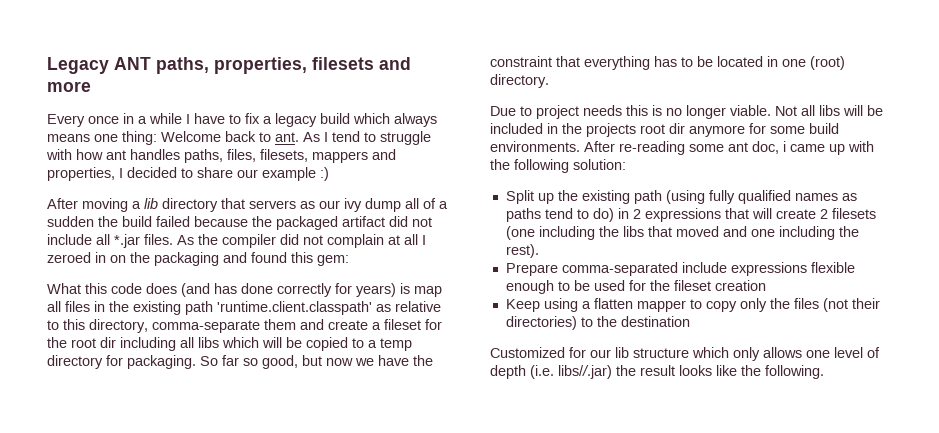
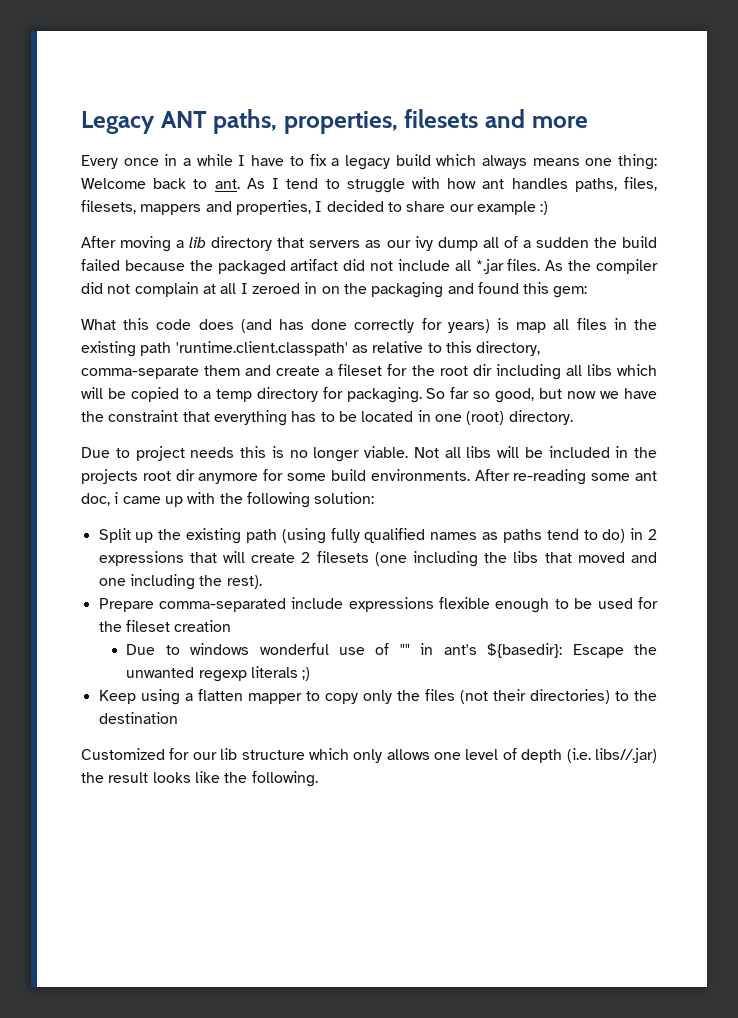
+ Due to windows wonderful use of "" in ant's ${basedir}: Escape the unwanted regexp literals ;)

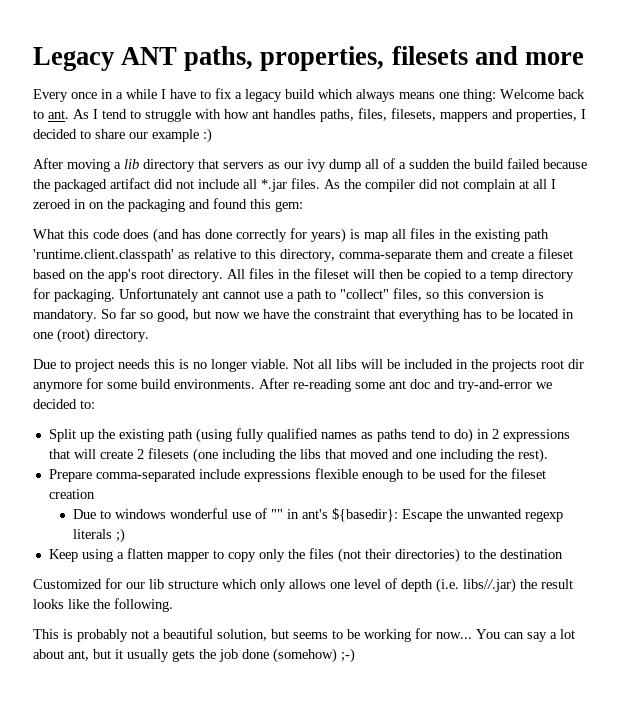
- What this code does (and has done correctly for years) is map all files in the existing path 'runtime.client.classpath' as relative to this directory, comma-separate them and create a fileset for the root dir including all libs which will be copied to a temp directory for packaging.
+ What this code does (and has done correctly for years) is map all files in the existing path 'runtime.client.classpath' as relative to this directory, comma-separate them and create a fileset based on the app's root directory. All files in the fileset will then be copied to a temp directory for packaging.
+ Unfortunately ant cannot use a path to "collect" files, so this conversion is mandatory.
- After re-reading some ant doc, i came up with the following solution:
+ After re-reading some ant doc and try-and-error we decided to:
+ This is probably not a beautiful solution, but seems to be working for now... You can say a lot about ant, but it usually gets the job done (somehow) ;-)

